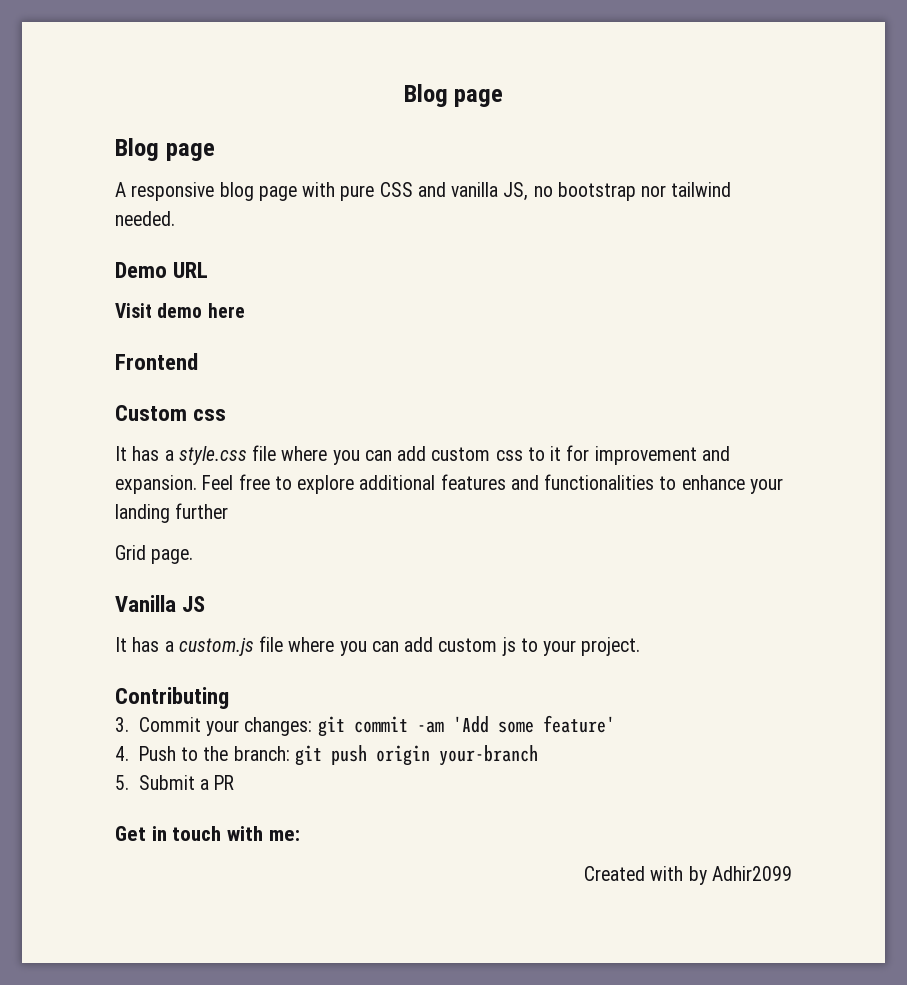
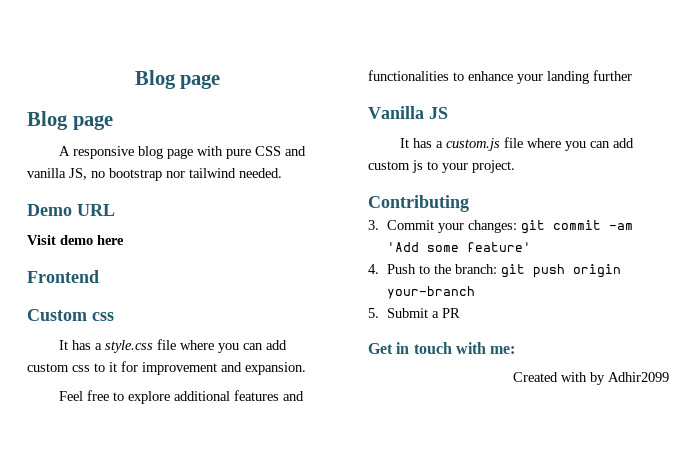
- It has a style.css file where you can add custom css to it for improvement and expansion. Feel free to explore additional features and functionalities to enhance your landing further
+ It has a style.css file where you can add custom css to it for improvement and expansion.
+ Feel free to explore additional features and functionalities to enhance your landing further
- Grid page.

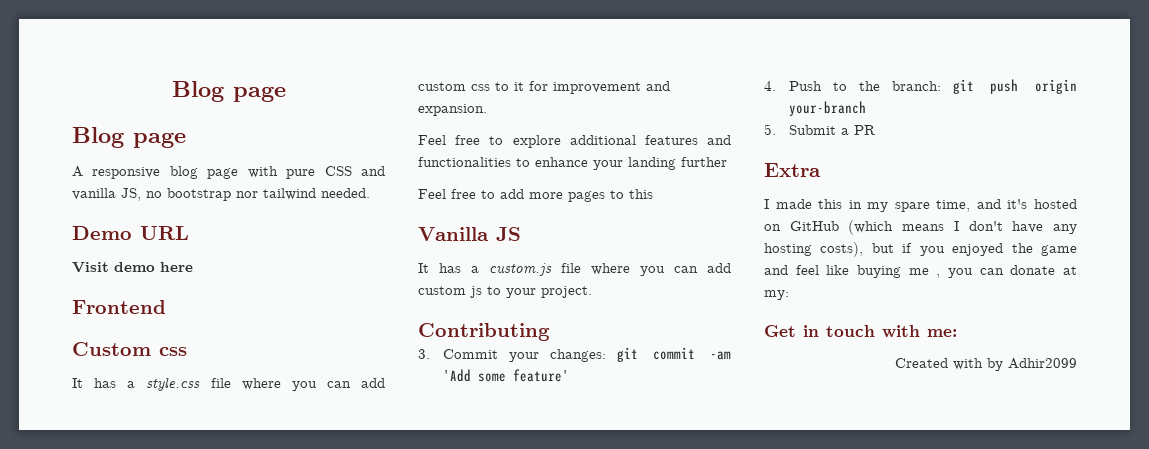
+ Feel free to add more pages to this
+ Extra
+ I made this in my spare time, and it's hosted on GitHub (which means I don't have any hosting costs), but if you enjoyed the game and feel like buying me , you can donate at my:

